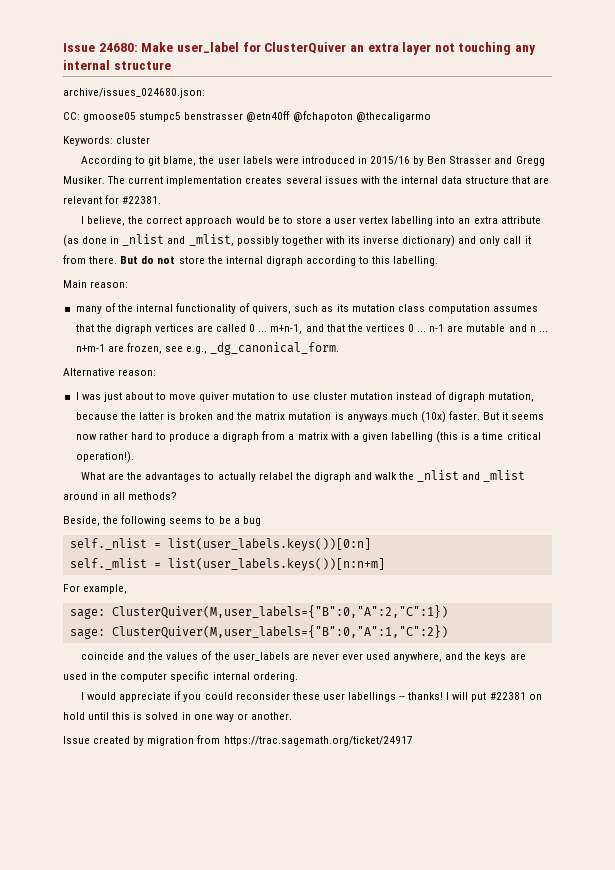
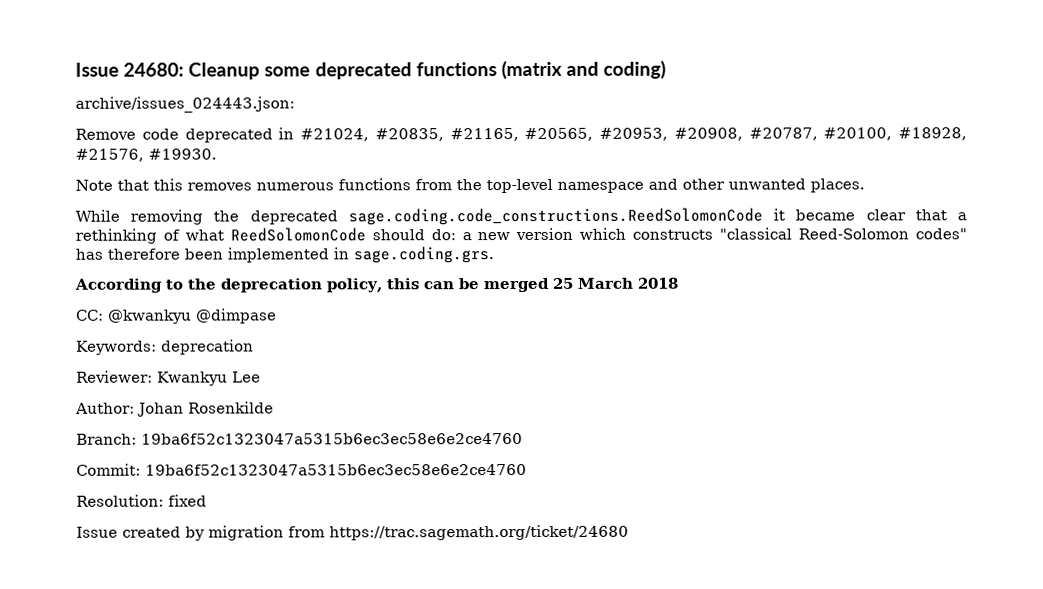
- Issue 24680: Make user_label for ClusterQuiver an extra layer not touching any internal structure
- archive/issues_024680.json:
- CC: gmoose05 stumpc5 benstrasser @etn40ff @fchapoton @thecaligarmo
- Keywords: cluster
- According to git blame, the user labels were introduced in 2015/16 by Ben Strasser and Gregg Musiker. The current implementation creates several issues with the internal data structure that are relevant for #22381.
- I believe, the correct approach would be to store a user vertex labelling into an extra attribute (as done in _nlist and _mlist, possibly together with its inverse dictionary) and only call it from there. But do not store the internal digraph according to this labelling.
- Main reason:
- many of the internal functionality of quivers, such as its mutation class computation assumes that the digraph vertices are called 0 ... m+n-1, and that the vertices 0 ... n-1 are mutable and n ... n+m-1 are frozen, see e.g., _dg_canonical_form.
- Alternative reason:
- I was just about to move quiver mutation to use cluster mutation instead of digraph mutation, because the latter is broken and the matrix mutation is anyways much (10x) faster. But it seems now rather hard to produce a digraph from a matrix with a given labelling (this is a time critical operation!).
- What are the advantages to actually relabel the digraph and walk the _nlist and _mlist around in all methods?
- Beside, the following seems to be a bug
- self._nlist = list(user_labels.keys())[0:n]
- self._mlist = list(user_labels.keys())[n:n+m]
- For example,
- sage: ClusterQuiver(M,user_labels={"B":0,"A":2,"C":1})
- sage: ClusterQuiver(M,user_labels={"B":0,"A":1,"C":2})
- coincide and the values of the user_labels are never ever used anywhere, and the keys are used in the computer specific internal ordering.
- I would appreciate if you could reconsider these user labellings -- thanks! I will put #22381 on hold until this is solved in one way or another.
+ Issue 24680: Cleanup some deprecated functions (matrix and coding)
+ archive/issues_024443.json:
+ Remove code deprecated in #21024, #20835, #21165, #20565, #20953, #20908, #20787, #20100, #18928, #21576, #19930.
+ Note that this removes numerous functions from the top-level namespace and other unwanted places.
+ While removing the deprecated sage.coding.code_constructions.ReedSolomonCode it became clear that a rethinking of what ReedSolomonCode should do: a new version which constructs "classical Reed-Solomon codes" has therefore been implemented in sage.coding.grs.
+ According to the deprecation policy, this can be merged 25 March 2018
+ CC: @kwankyu @dimpase
+ Keywords: deprecation
+ Reviewer: Kwankyu Lee
+ Author: Johan Rosenkilde
+ Branch: 19ba6f52c1323047a5315b6ec3ec58e6e2ce4760
+ Commit: 19ba6f52c1323047a5315b6ec3ec58e6e2ce4760
+ Resolution: fixed
- Issue created by migration from https://trac.sagemath.org/ticket/24917
+ Issue created by migration from https://trac.sagemath.org/ticket/24680

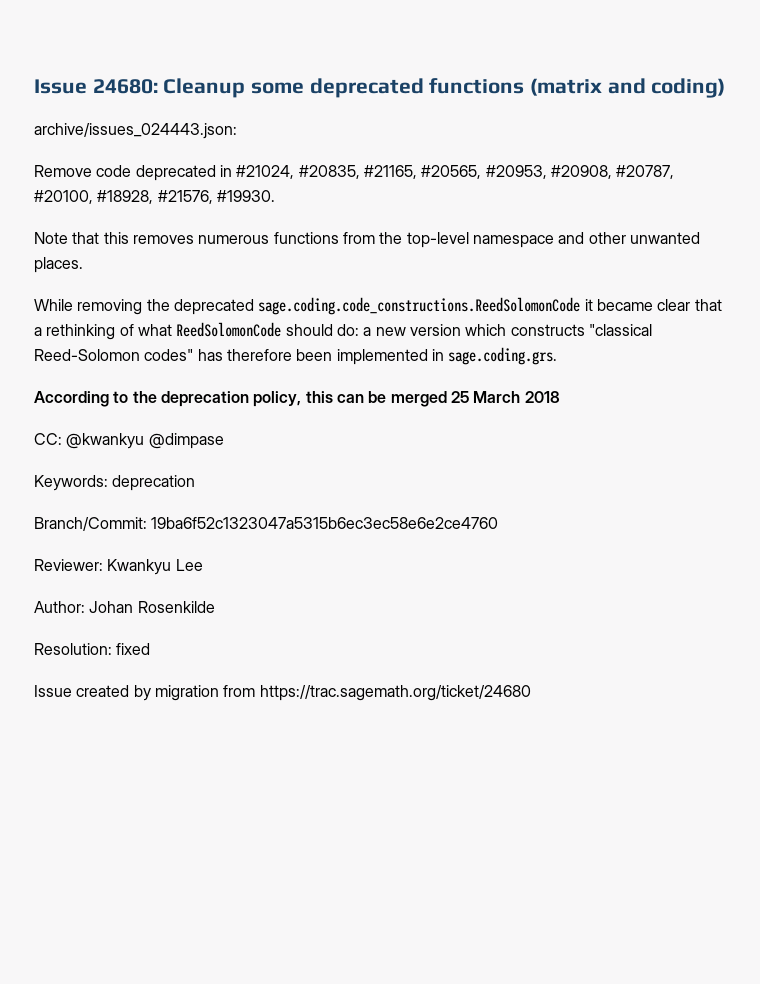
+ Branch/Commit: 19ba6f52c1323047a5315b6ec3ec58e6e2ce4760
- Branch: 19ba6f52c1323047a5315b6ec3ec58e6e2ce4760
- Commit: 19ba6f52c1323047a5315b6ec3ec58e6e2ce4760

